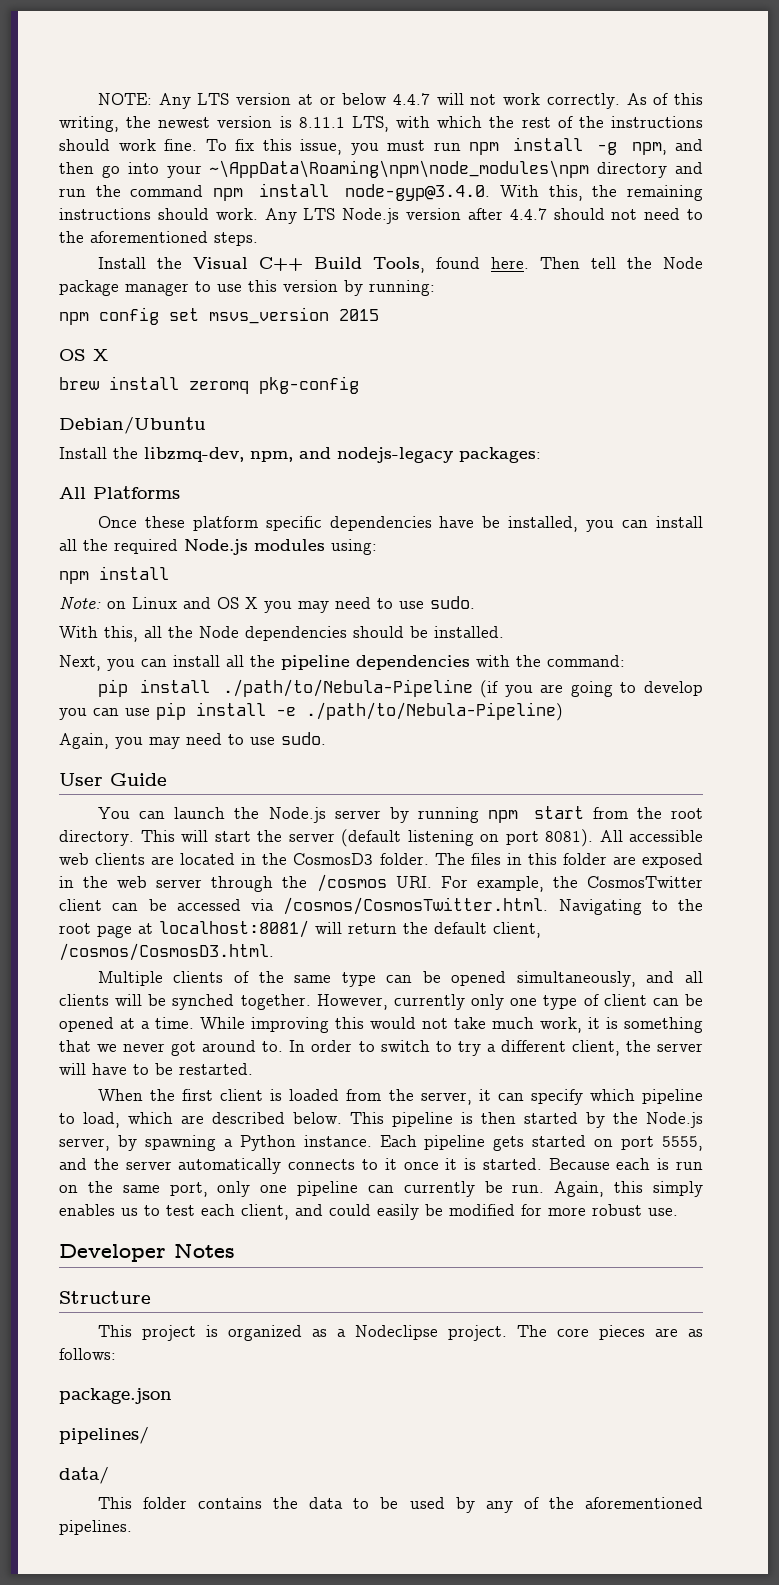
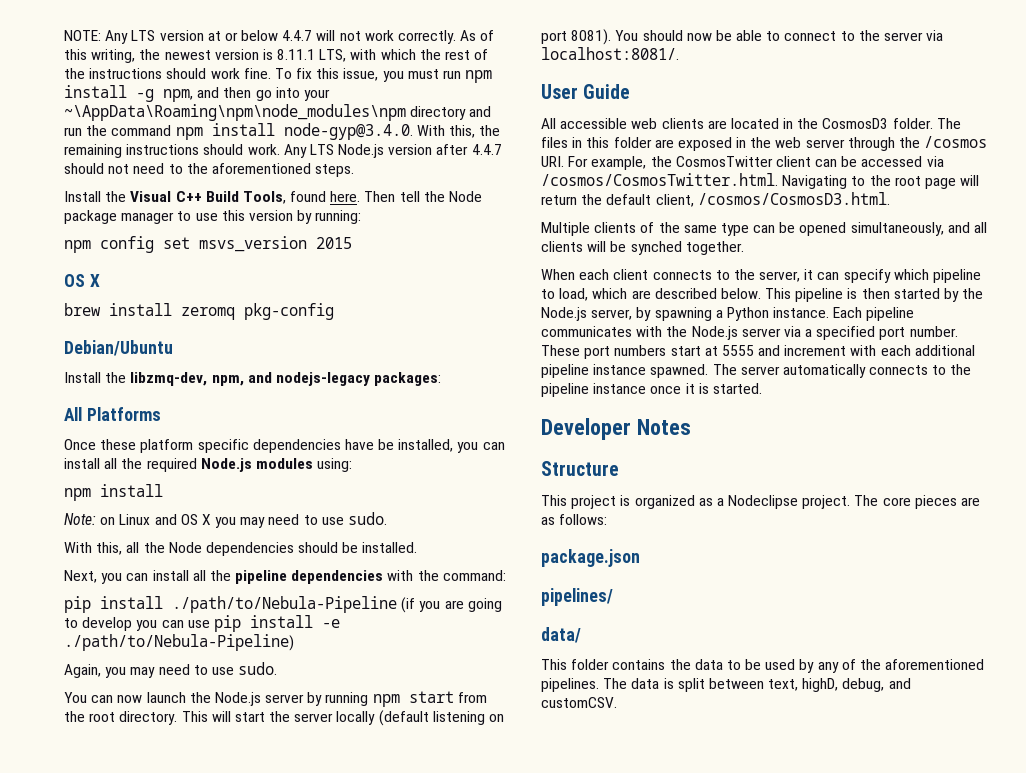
- User Guide
- You can launch the Node.js server by running npm start from the root directory.
+ You can now launch the Node.js server by running npm start from the root directory.
- This will start the server (default listening on port 8081). All accessible web clients are located in the CosmosD3 folder.
+ This will start the server locally (default listening on port 8081). You should now be able to connect to the server via localhost:8081/.
+ User Guide
+ All accessible web clients are located in the CosmosD3 folder.
- The files in this folder are exposed in the web server through the /cosmos URI. For example, the CosmosTwitter client can be accessed via /cosmos/CosmosTwitter.html. Navigating to the root page at localhost:8081/ will return the default client, /cosmos/CosmosD3.html.
+ The files in this folder are exposed in the web server through the /cosmos URI. For example, the CosmosTwitter client can be accessed via /cosmos/CosmosTwitter.html. Navigating to the root page will return the default client, /cosmos/CosmosD3.html.
- Multiple clients of the same type can be opened simultaneously, and all clients will be synched together. However, currently only one type of client can be opened at a time. While improving this would not take much work, it is something that we never got around to. In order to switch to try a different client, the server will have to be restarted.
- When the first client is loaded from the server, it can specify which pipeline to load, which are described below.
+ Multiple clients of the same type can be opened simultaneously, and all clients will be synched together.
+ When each client connects to the server, it can specify which pipeline to load, which are described below.
- Each pipeline gets started on port 5555, and the server automatically connects to it once it is started. Because each is run on the same port, only one pipeline can currently be run. Again, this simply enables us to test each client, and could easily be modified for more robust use.
+ Each pipeline communicates with the Node.js server via a specified port number. These port numbers start at 5555 and increment with each additional pipeline instance spawned. The server automatically connects to the pipeline instance once it is started.
+ The data is split between text, highD, debug, and customCSV.

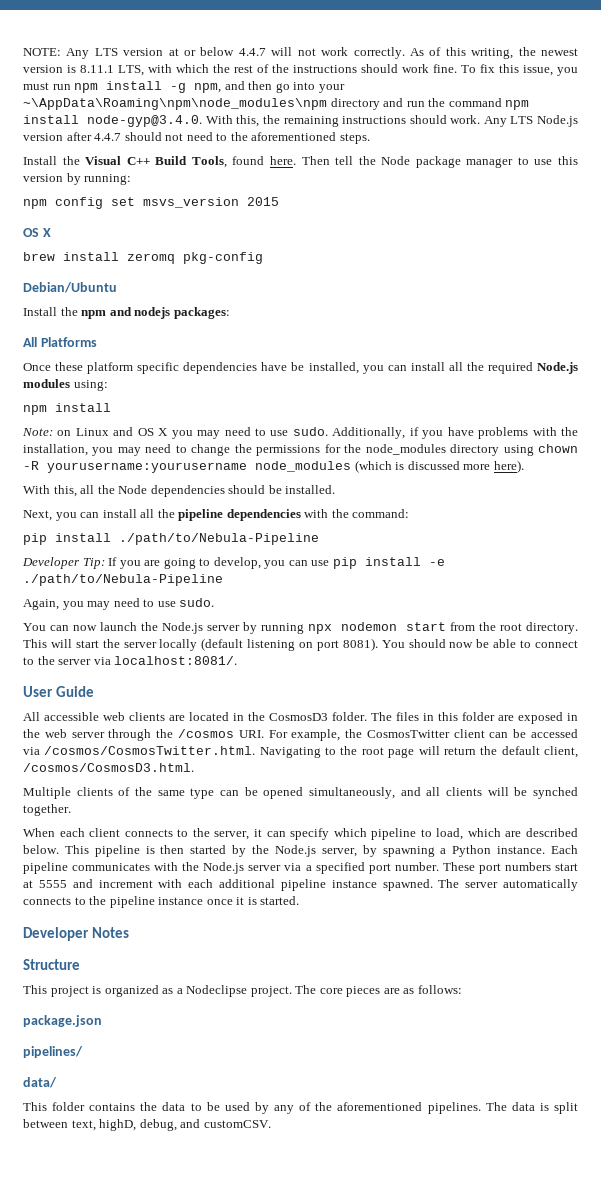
- Install the libzmq-dev, npm, and nodejs-legacy packages:
+ Install the npm and nodejs packages:
+ Additionally, if you have problems with the installation, you may need to change the permissions for the node_modules directory using chown -R yourusername:yourusername node_modules (which is discussed more here).
- pip install ./path/to/Nebula-Pipeline (if you are going to develop you can use pip install -e ./path/to/Nebula-Pipeline)
+ pip install ./path/to/Nebula-Pipeline
+ Developer Tip: If you are going to develop, you can use pip install -e ./path/to/Nebula-Pipeline
- You can now launch the Node.js server by running npm start from the root directory.
+ You can now launch the Node.js server by running npx nodemon start from the root directory.

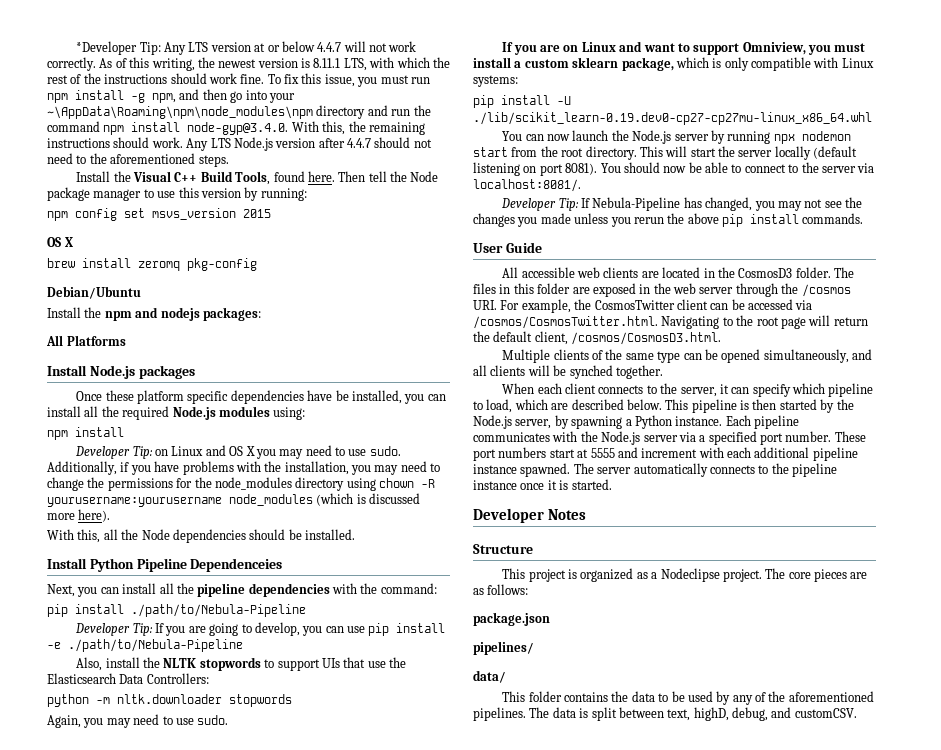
- NOTE: Any LTS version at or below 4.4.7 will not work correctly.
+ *Developer Tip: Any LTS version at or below 4.4.7 will not work correctly.
+ Install Node.js packages
- Note: on Linux and OS X you may need to use sudo.
+ Developer Tip: on Linux and OS X you may need to use sudo.
+ Install Python Pipeline Dependenceies
+ Also, install the NLTK stopwords to support UIs that use the Elasticsearch Data Controllers:
+ python -m nltk.downloader stopwords
+ If you are on Linux and want to support Omniview, you must install a custom sklearn package, which is only compatible with Linux systems:
+ pip install -U ./lib/scikit_learn-0.19.dev0-cp27-cp27mu-linux_x86_64.whl
+ Developer Tip: If Nebula-Pipeline has changed, you may not see the changes you made unless you rerun the above pip install commands.

